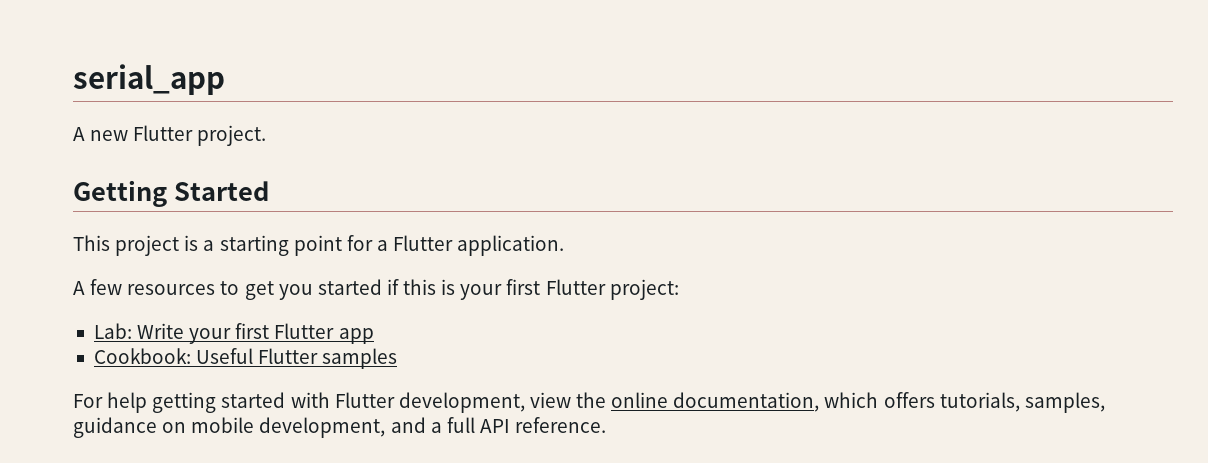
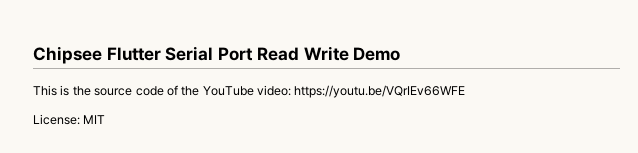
- serial_app
- A new Flutter project.
- Getting Started
- This project is a starting point for a Flutter application.
- A few resources to get you started if this is your first Flutter project:
- Lab: Write your first Flutter app
- Cookbook: Useful Flutter samples
- For help getting started with Flutter development, view the online documentation, which offers tutorials, samples, guidance on mobile development, and a full API reference.
+ Chipsee Flutter Serial Port Read Write Demo
+ This is the source code of the YouTube video: https://youtu.be/VQrIEv66WFE
+ License: MIT

